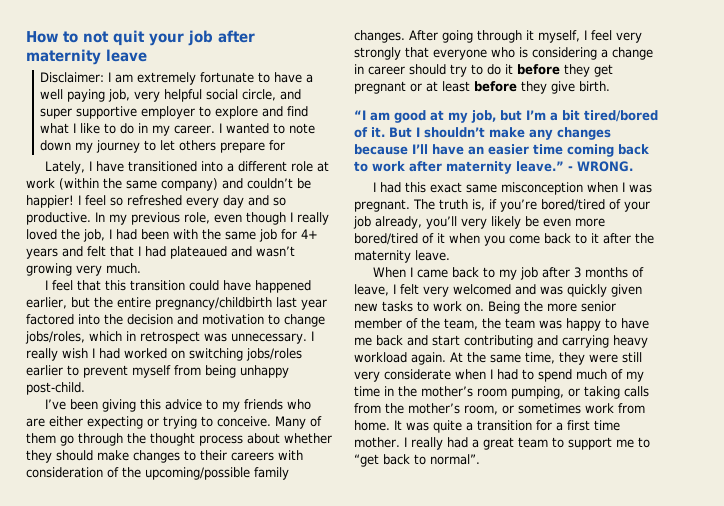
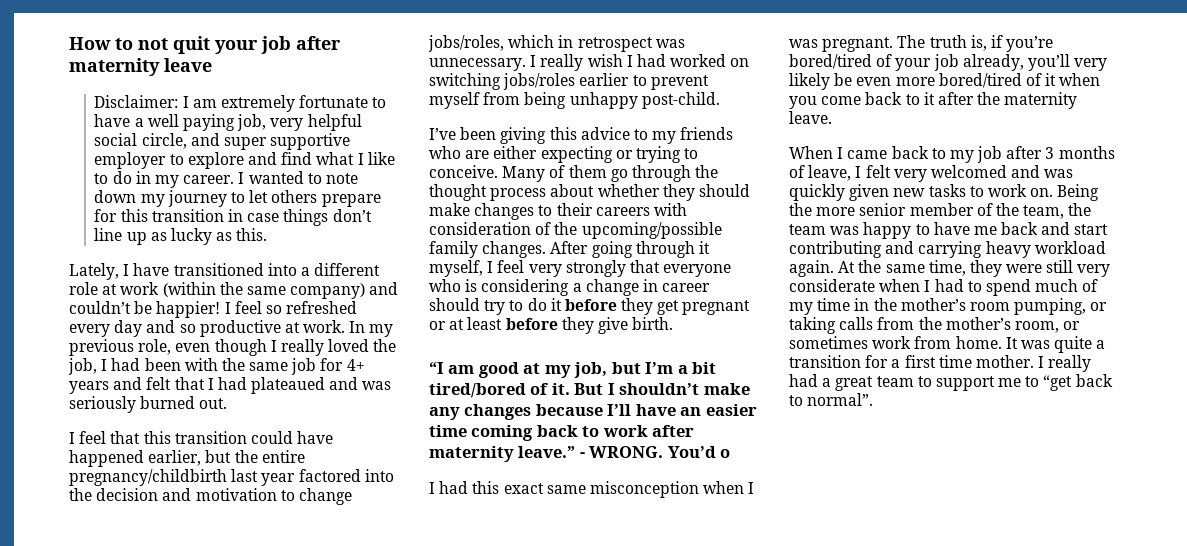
- I wanted to note down my journey to let others prepare for
+ I wanted to note down my journey to let others prepare for this transition in case things don’t line up as lucky as this.
- I feel so refreshed every day and so productive.
+ I feel so refreshed every day and so productive at work.
- In my previous role, even though I really loved the job, I had been with the same job for 4+ years and felt that I had plateaued and wasn’t growing very much.
+ In my previous role, even though I really loved the job, I had been with the same job for 4+ years and felt that I had plateaued and was seriously burned out.
+ You’d o

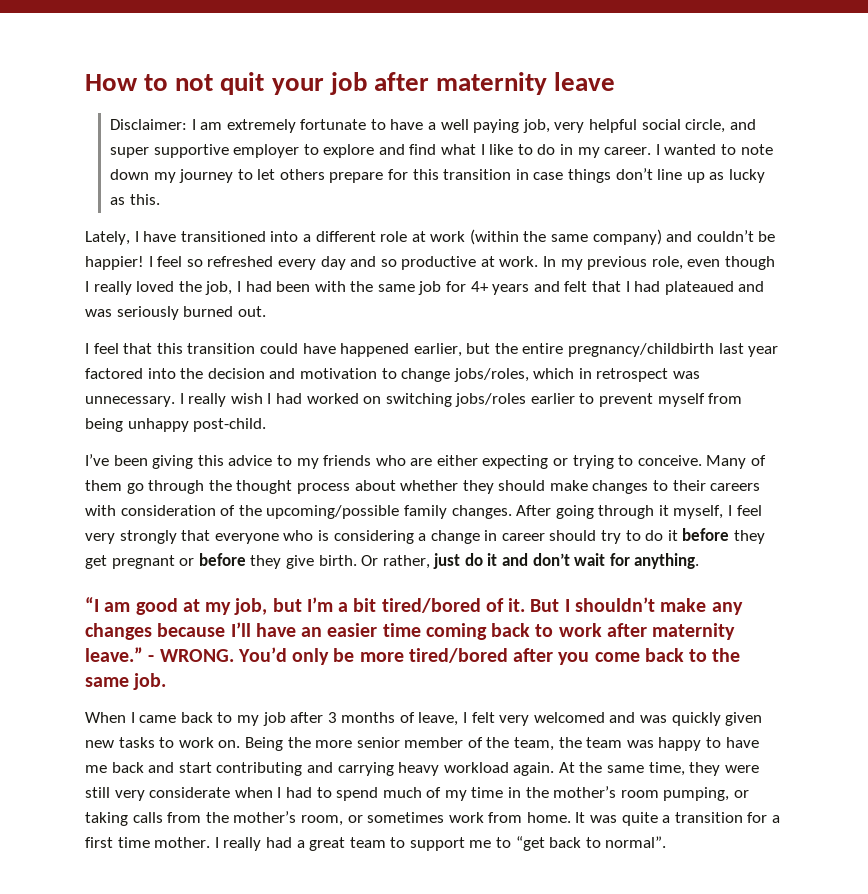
- After going through it myself, I feel very strongly that everyone who is considering a change in career should try to do it before they get pregnant or at least before they give birth.
+ After going through it myself, I feel very strongly that everyone who is considering a change in career should try to do it before they get pregnant or before they give birth. Or rather, just do it and don’t wait for anything.
- You’d o
- I had this exact same misconception when I was pregnant. The truth is, if you’re bored/tired of your job already, you’ll very likely be even more bored/tired of it when you come back to it after the maternity leave.
+ You’d only be more tired/bored after you come back to the same job.

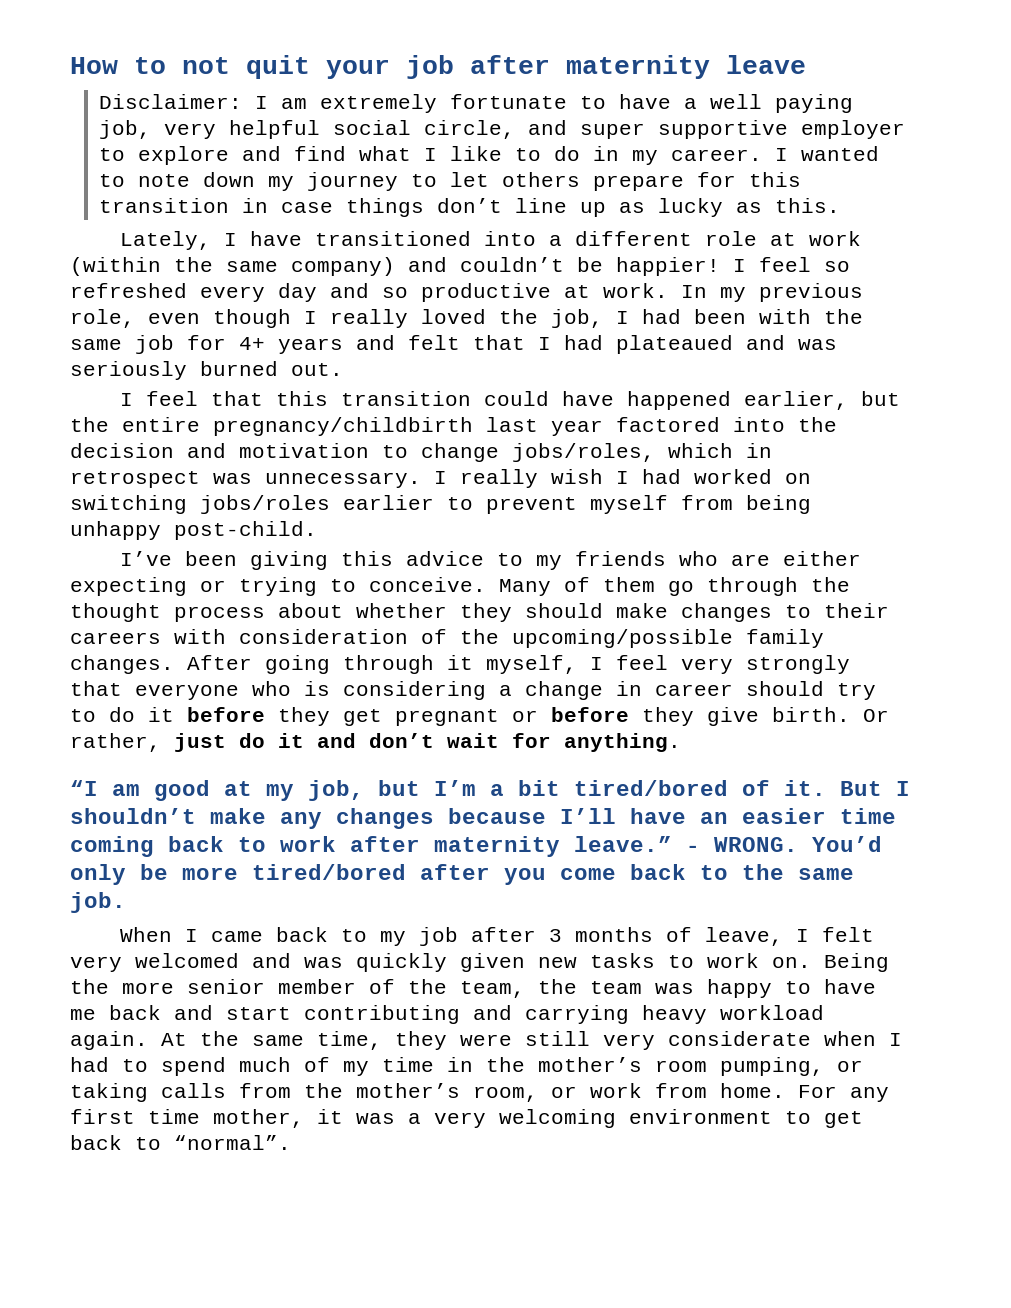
- At the same time, they were still very considerate when I had to spend much of my time in the mother’s room pumping, or taking calls from the mother’s room, or sometimes work from home.
+ At the same time, they were still very considerate when I had to spend much of my time in the mother’s room pumping, or taking calls from the mother’s room, or work from home.
- It was quite a transition for a first time mother. I really had a great team to support me to “get back to normal”.
+ For any first time mother, it was a very welcoming environment to get back to “normal”.

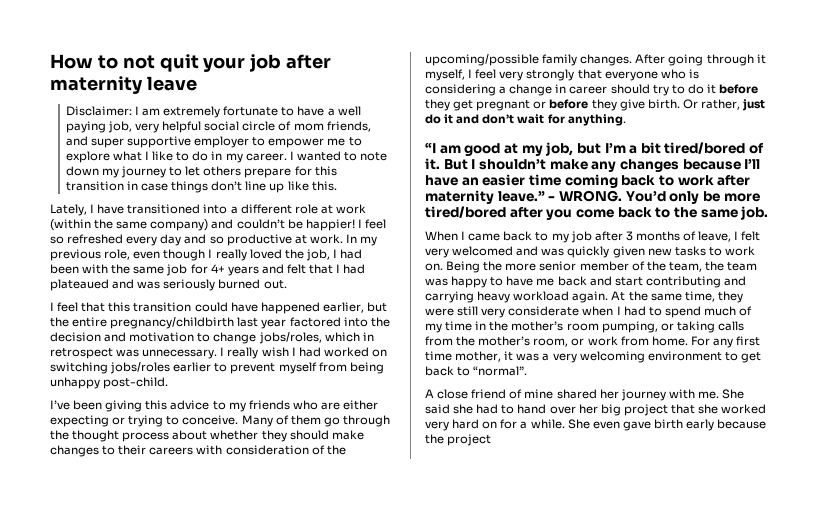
- Disclaimer: I am extremely fortunate to have a well paying job, very helpful social circle, and super supportive employer to explore and find what I like to do in my career.
+ Disclaimer: I am extremely fortunate to have a well paying job, very helpful social circle of mom friends, and super supportive employer to empower me to explore what I like to do in my career.
- I wanted to note down my journey to let others prepare for this transition in case things don’t line up as lucky as this.
+ I wanted to note down my journey to let others prepare for this transition in case things don’t line up like this.
+ A close friend of mine shared her journey with me. She said she had to hand over her big project that she worked very hard on for a while. She even gave birth early because the project

